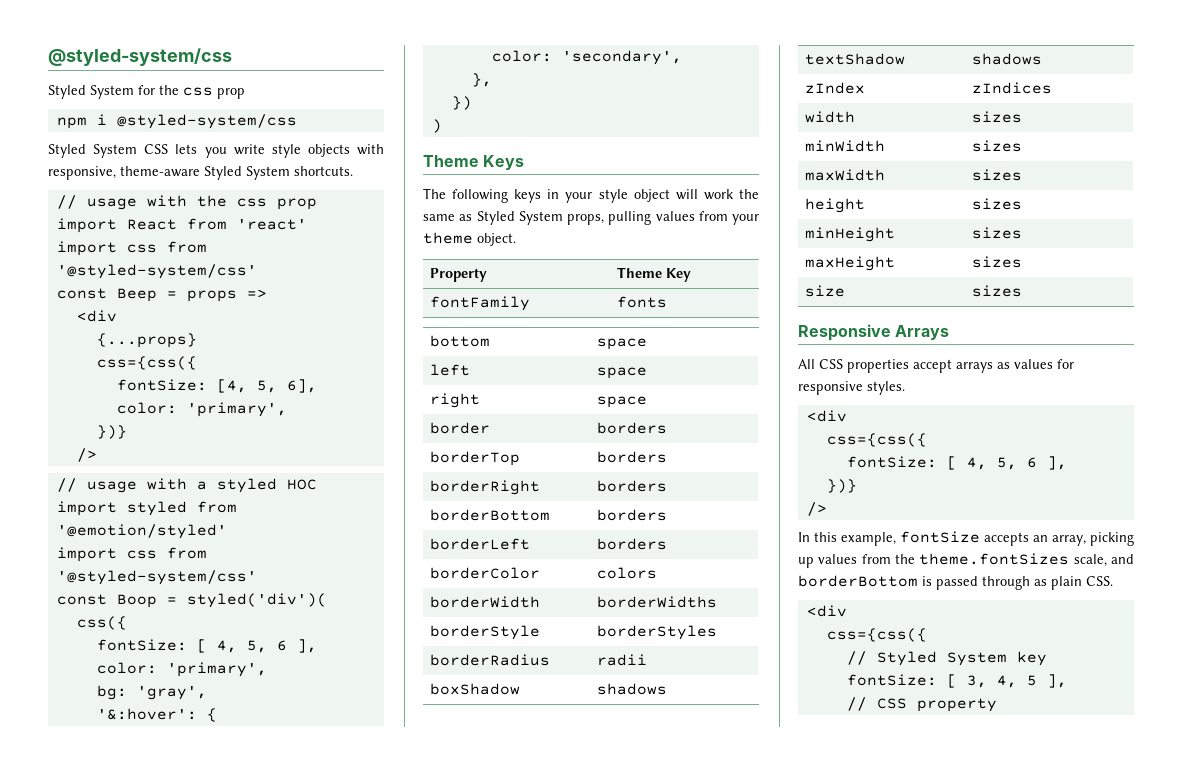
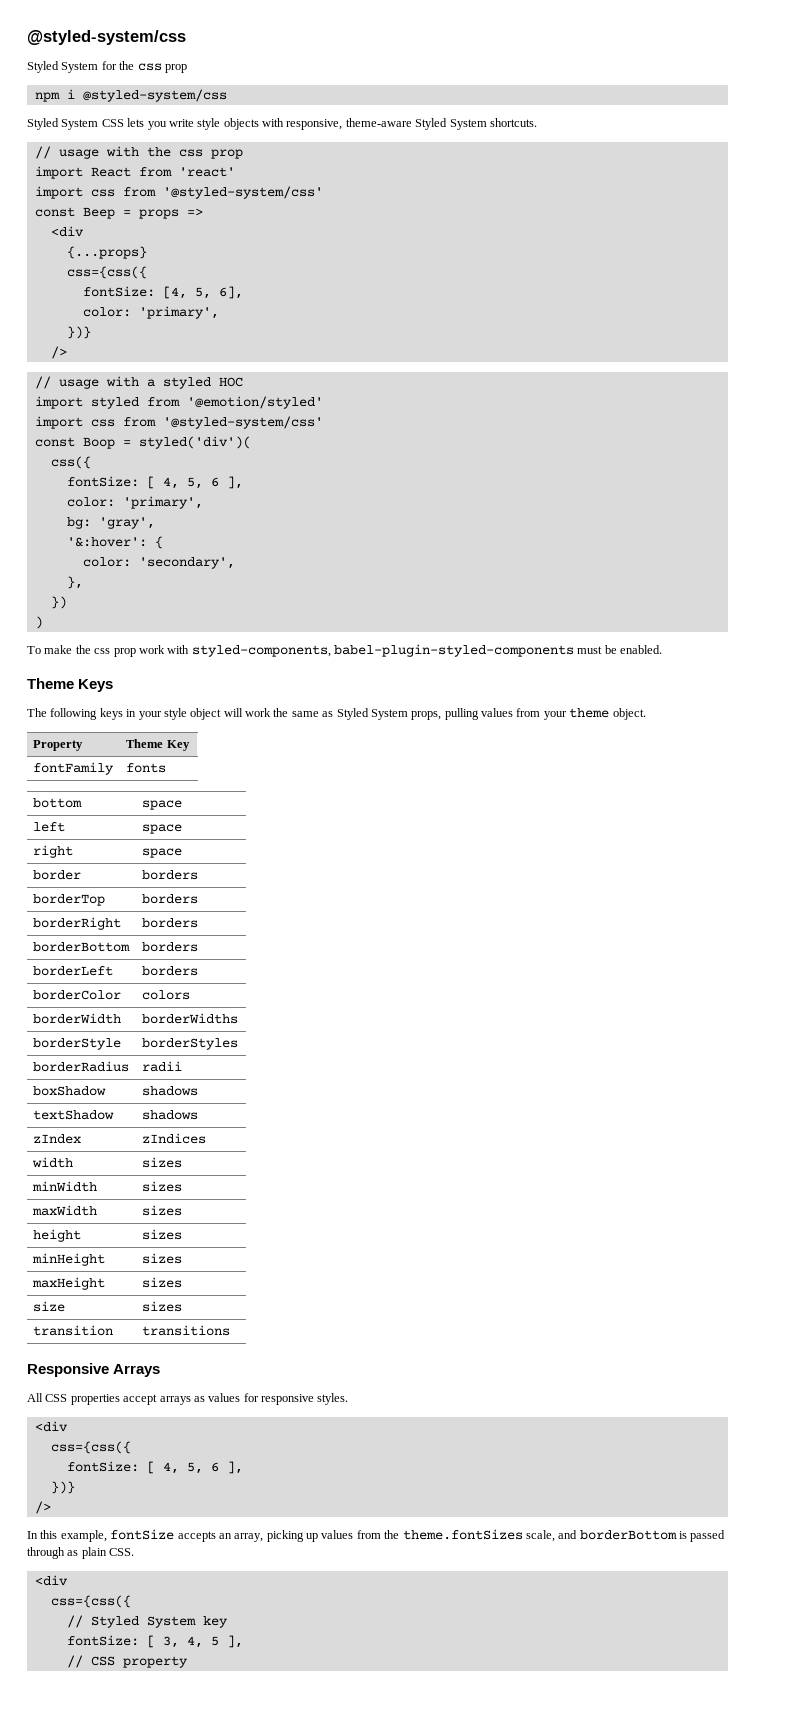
+ To make the css prop work with styled-components, babel-plugin-styled-components must be enabled.
+ transition | transitions

